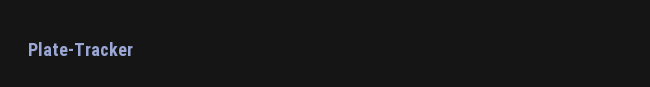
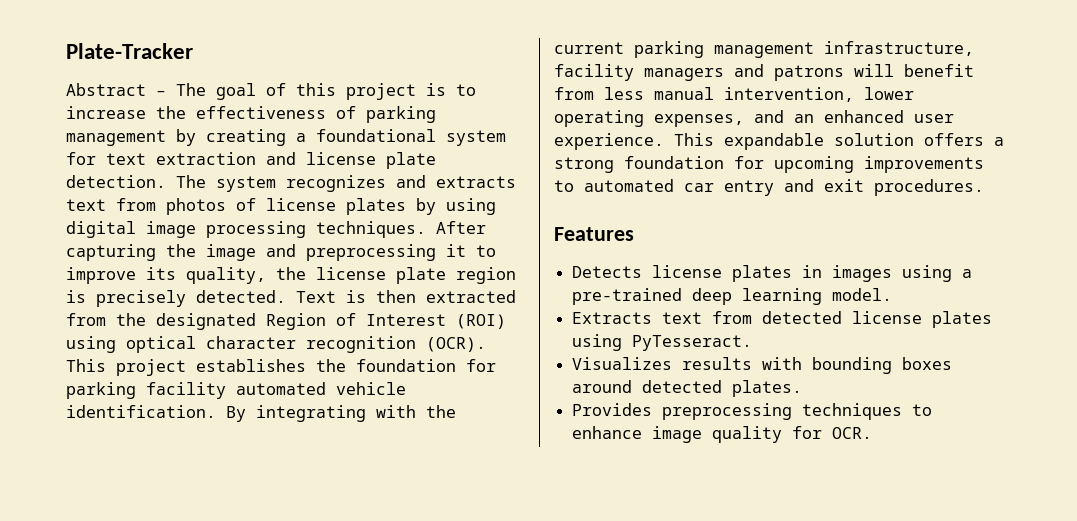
+ Abstract – The goal of this project is to increase the effectiveness of parking management by creating a foundational system for text extraction and license plate detection. The system recognizes and extracts text from photos of license plates by using digital image processing techniques. After capturing the image and preprocessing it to improve its quality, the license plate region is precisely detected. Text is then extracted from the designated Region of Interest (ROI) using optical character recognition (OCR). This project establishes the foundation for parking facility automated vehicle identification. By integrating with the current parking management infrastructure, facility managers and patrons will benefit from less manual intervention, lower operating expenses, and an enhanced user experience. This expandable solution offers a strong foundation for upcoming improvements to automated car entry and exit procedures.
+ Features
+ Detects license plates in images using a pre-trained deep learning model.
+ Extracts text from detected license plates using PyTesseract.
+ Visualizes results with bounding boxes around detected plates.
+ Provides preprocessing techniques to enhance image quality for OCR.

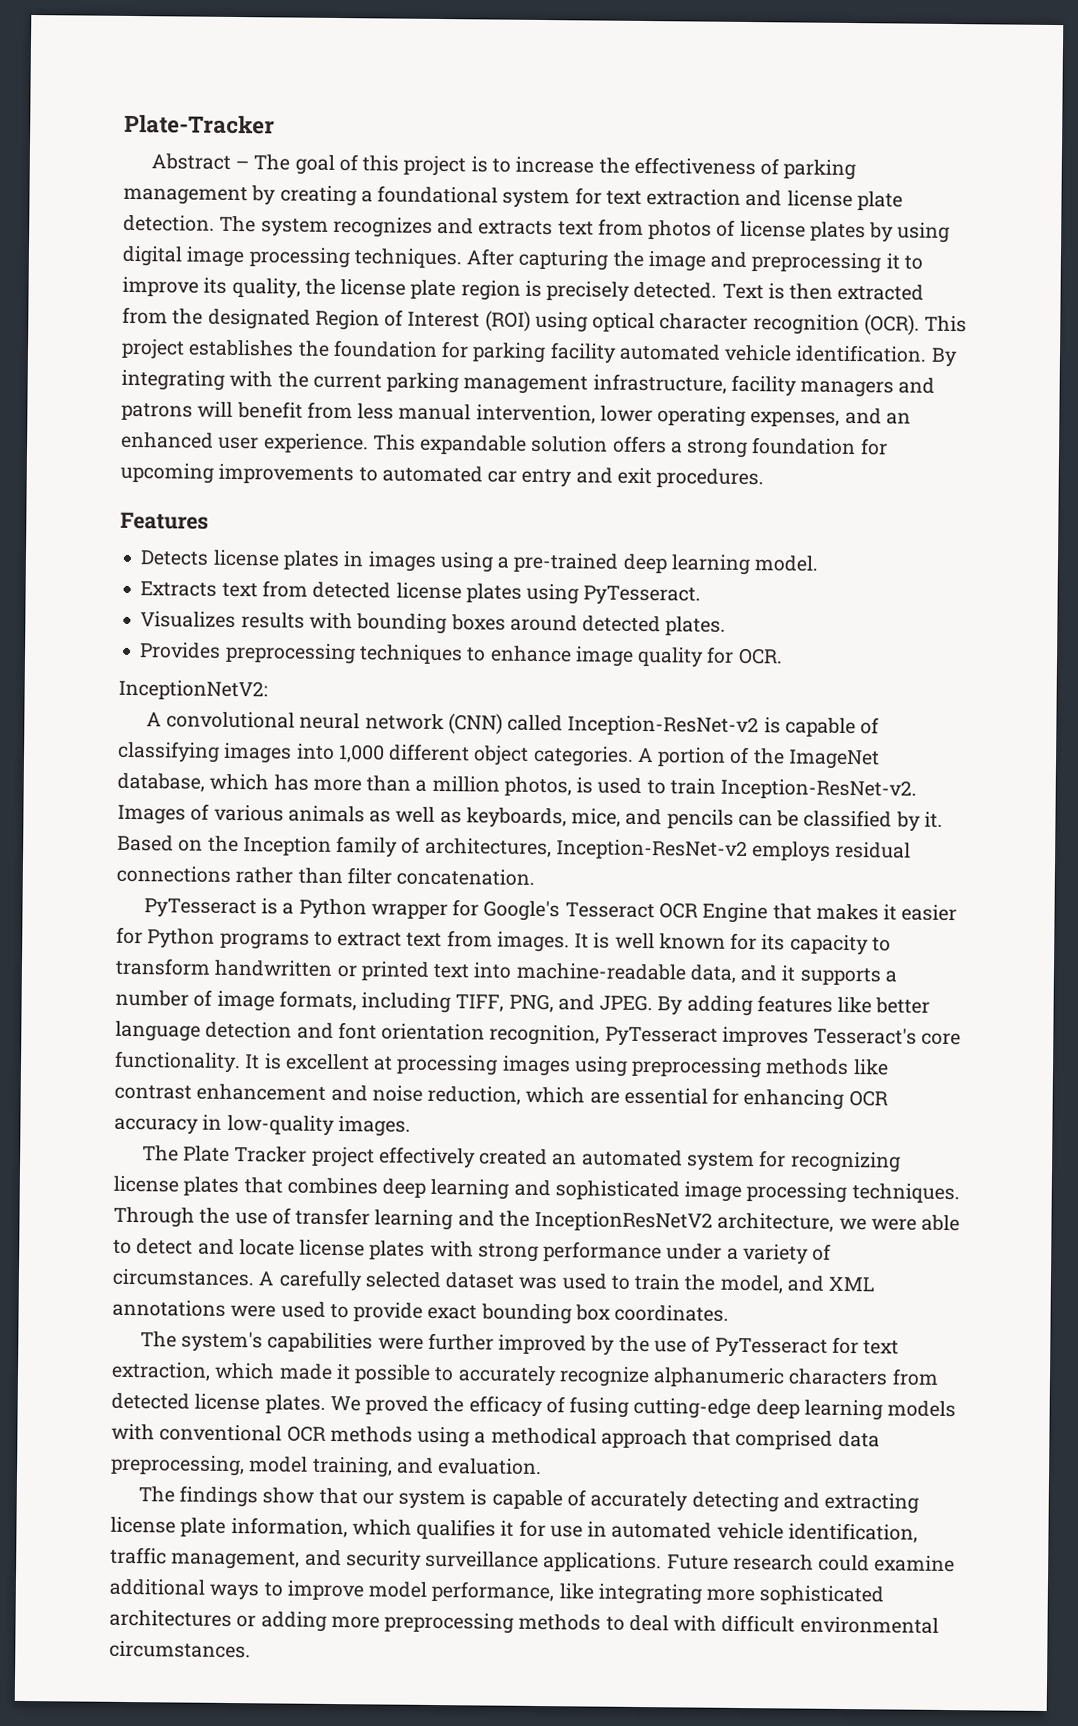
+ InceptionNetV2:
+ A convolutional neural network (CNN) called Inception-ResNet-v2 is capable of classifying images into 1,000 different object categories. A portion of the ImageNet database, which has more than a million photos, is used to train Inception-ResNet-v2. Images of various animals as well as keyboards, mice, and pencils can be classified by it. Based on the Inception family of architectures, Inception-ResNet-v2 employs residual connections rather than filter concatenation.
+ PyTesseract is a Python wrapper for Google's Tesseract OCR Engine that makes it easier for Python programs to extract text from images. It is well known for its capacity to transform handwritten or printed text into machine-readable data, and it supports a number of image formats, including TIFF, PNG, and JPEG. By adding features like better language detection and font orientation recognition, PyTesseract improves Tesseract's core functionality. It is excellent at processing images using preprocessing methods like contrast enhancement and noise reduction, which are essential for enhancing OCR accuracy in low-quality images.
+ The Plate Tracker project effectively created an automated system for recognizing license plates that combines deep learning and sophisticated image processing techniques. Through the use of transfer learning and the InceptionResNetV2 architecture, we were able to detect and locate license plates with strong performance under a variety of circumstances. A carefully selected dataset was used to train the model, and XML annotations were used to provide exact bounding box coordinates.
+ The system's capabilities were further improved by the use of PyTesseract for text extraction, which made it possible to accurately recognize alphanumeric characters from detected license plates. We proved the efficacy of fusing cutting-edge deep learning models with conventional OCR methods using a methodical approach that comprised data preprocessing, model training, and evaluation.
+ The findings show that our system is capable of accurately detecting and extracting license plate information, which qualifies it for use in automated vehicle identification, traffic management, and security surveillance applications. Future research could examine additional ways to improve model performance, like integrating more sophisticated architectures or adding more preprocessing methods to deal with difficult environmental circumstances.

